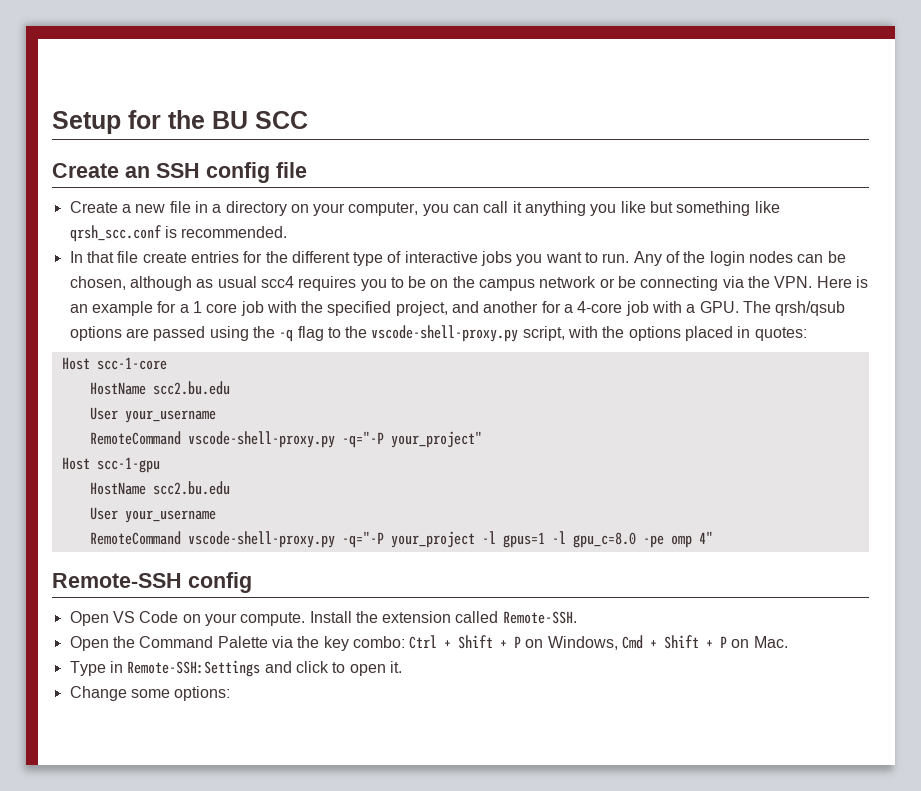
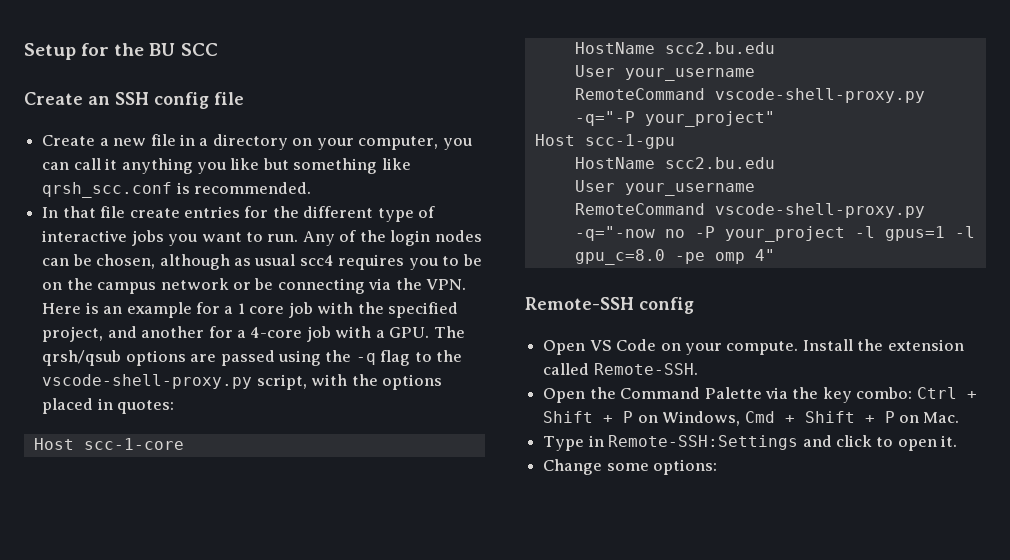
- RemoteCommand vscode-shell-proxy.py -q="-P your_project -l gpus=1 -l gpu_c=8.0 -pe omp 4"
+ RemoteCommand vscode-shell-proxy.py -q="-now no -P your_project -l gpus=1 -l gpu_c=8.0 -pe omp 4"

